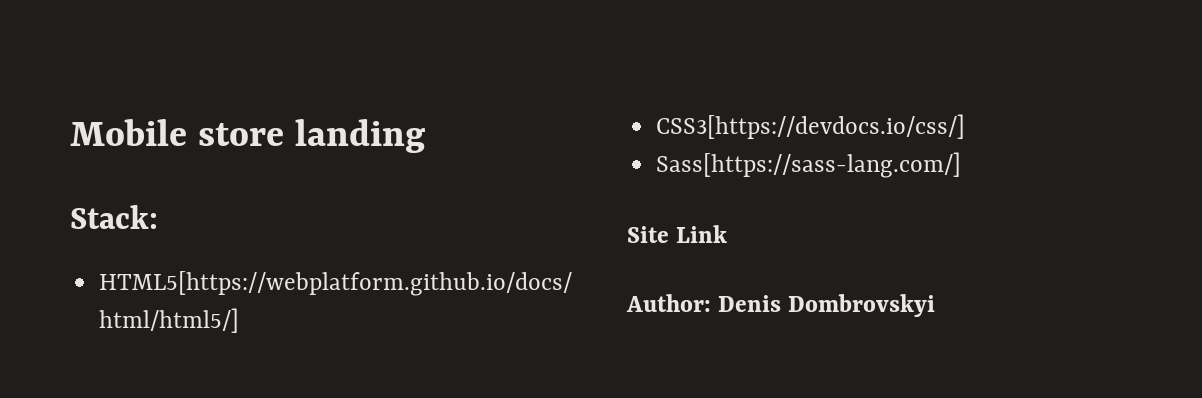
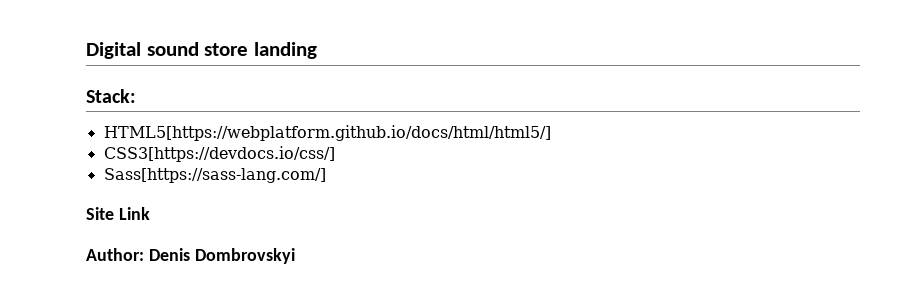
- Mobile store landing
+ Digital sound store landing

